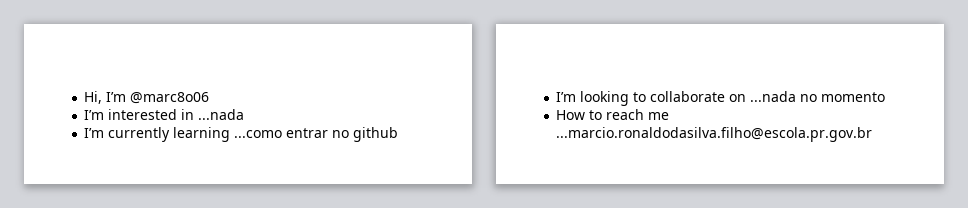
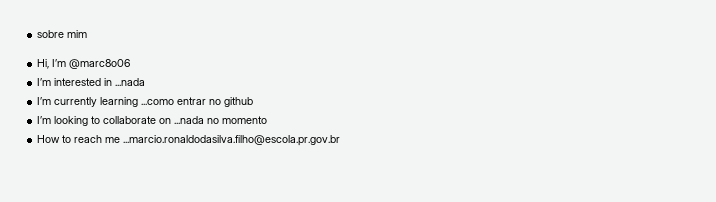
+ sobre mim

